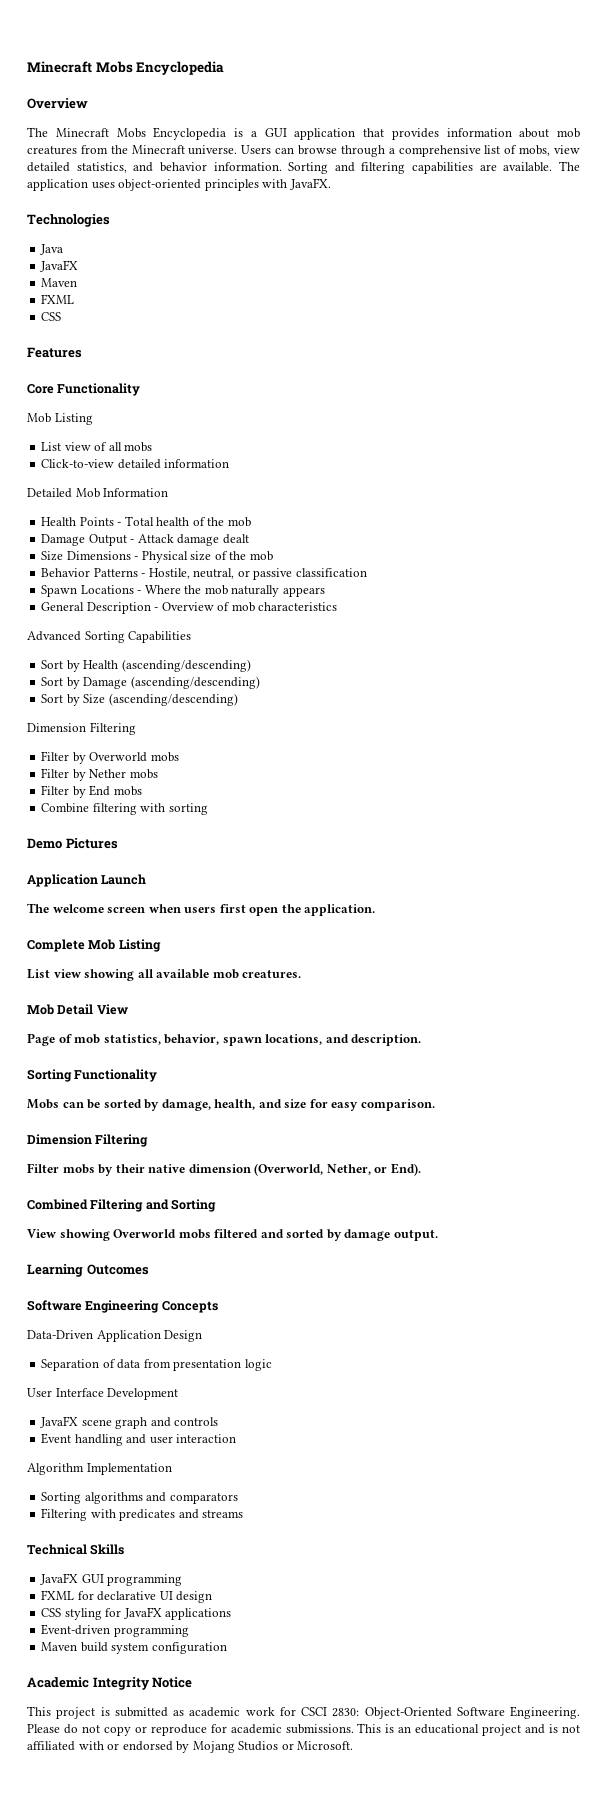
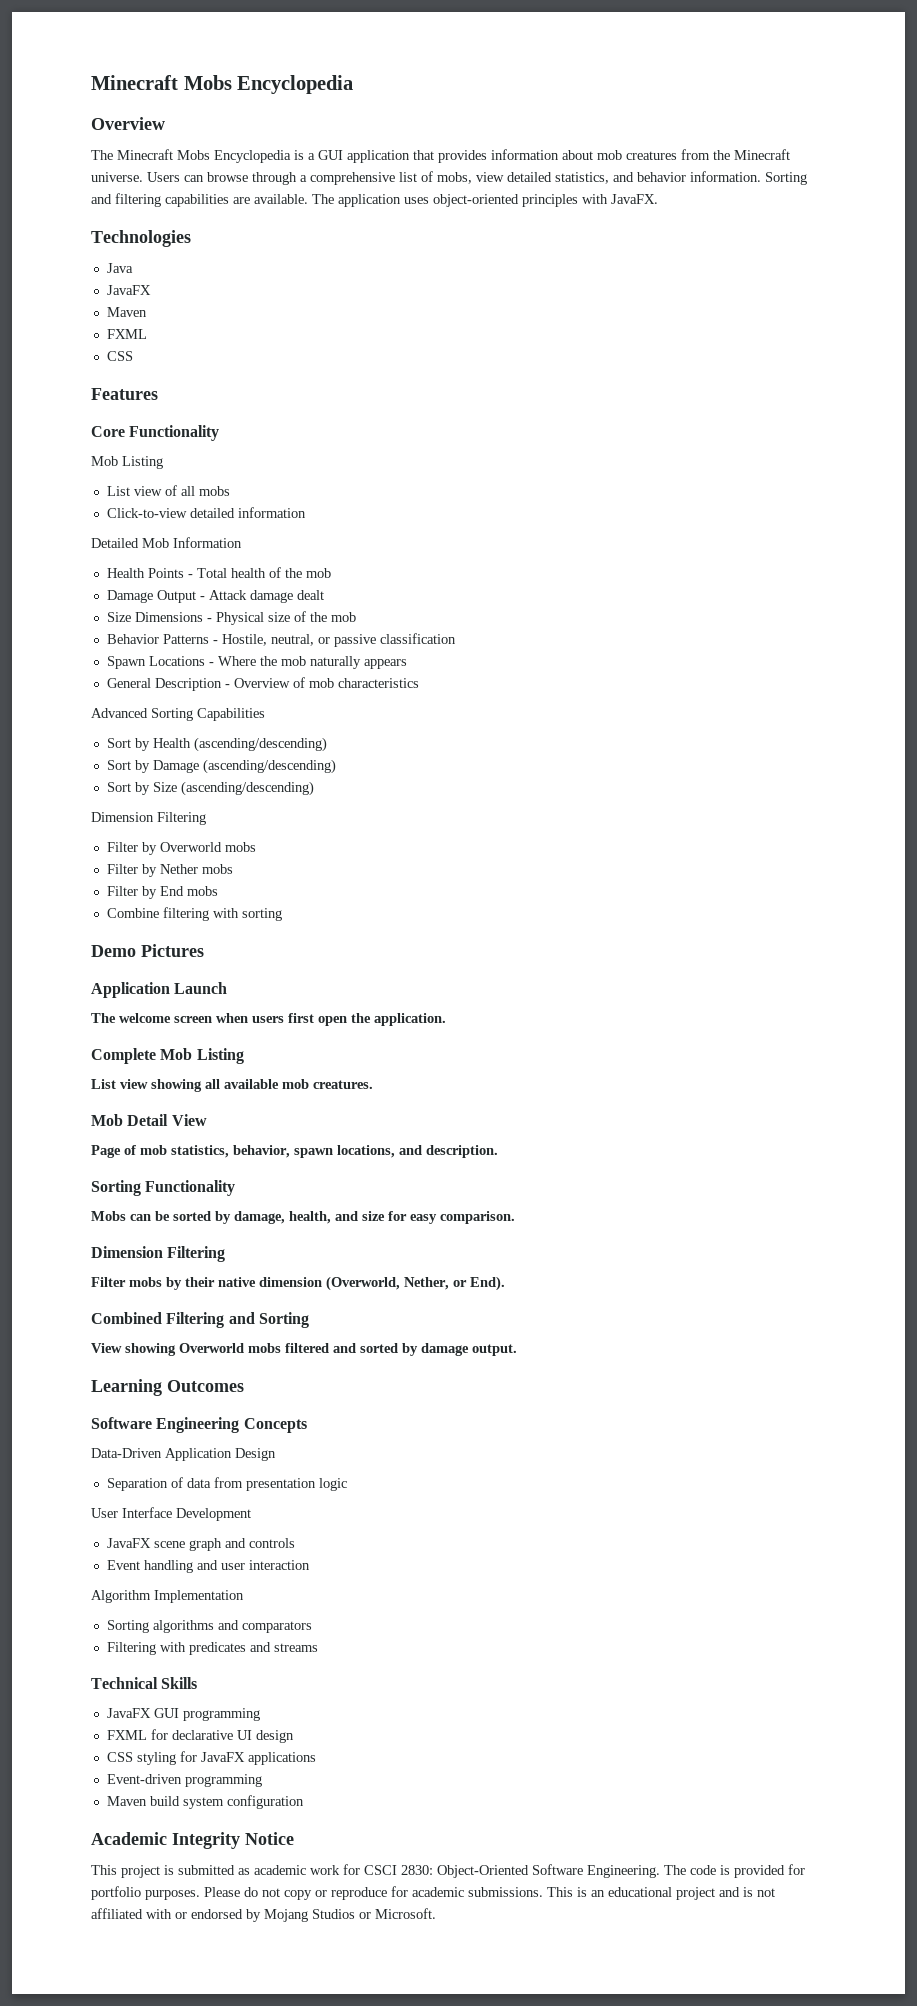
+ The code is provided for portfolio purposes.

